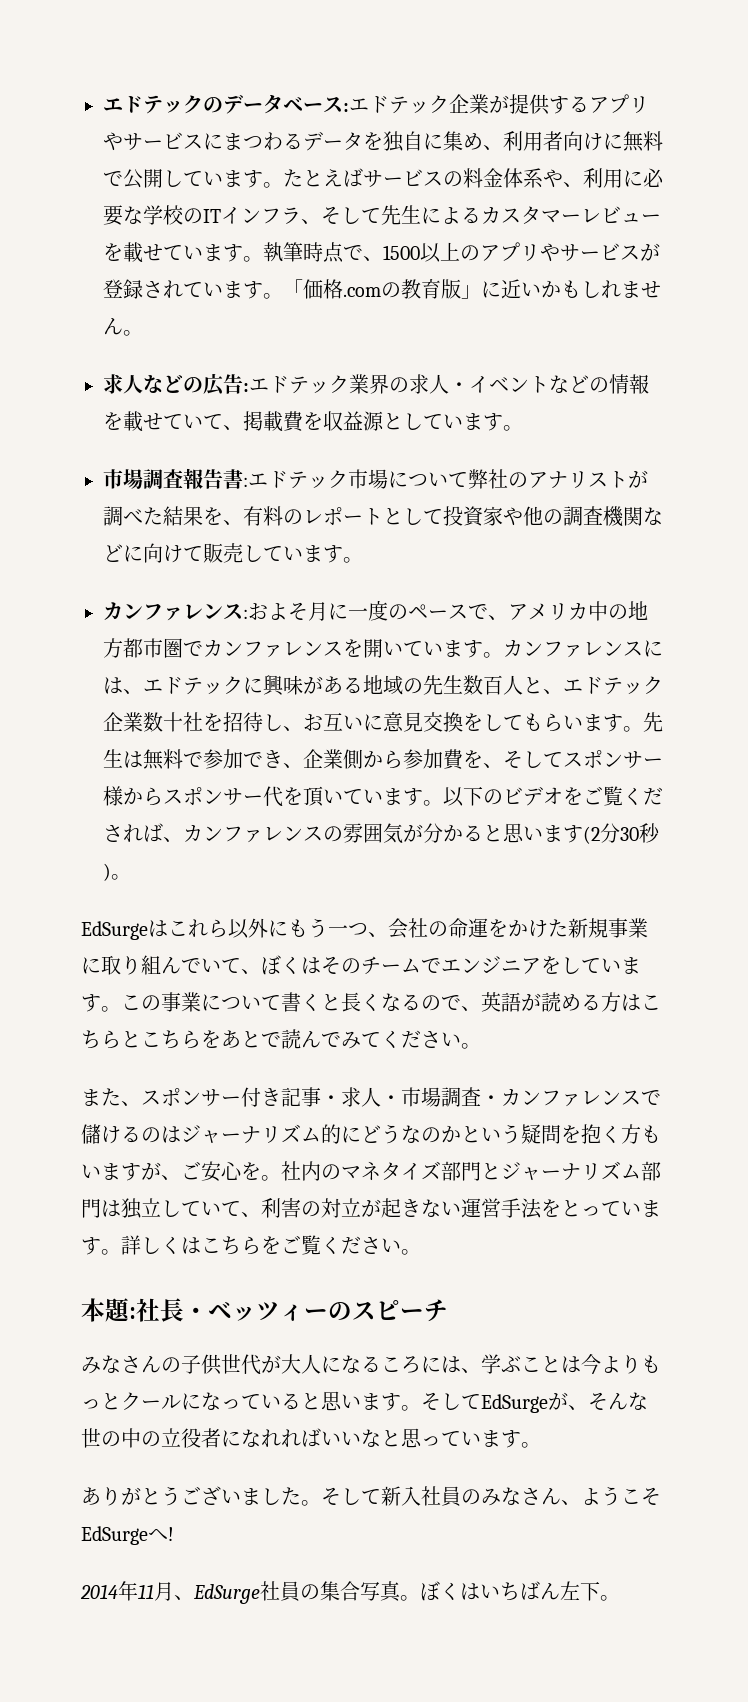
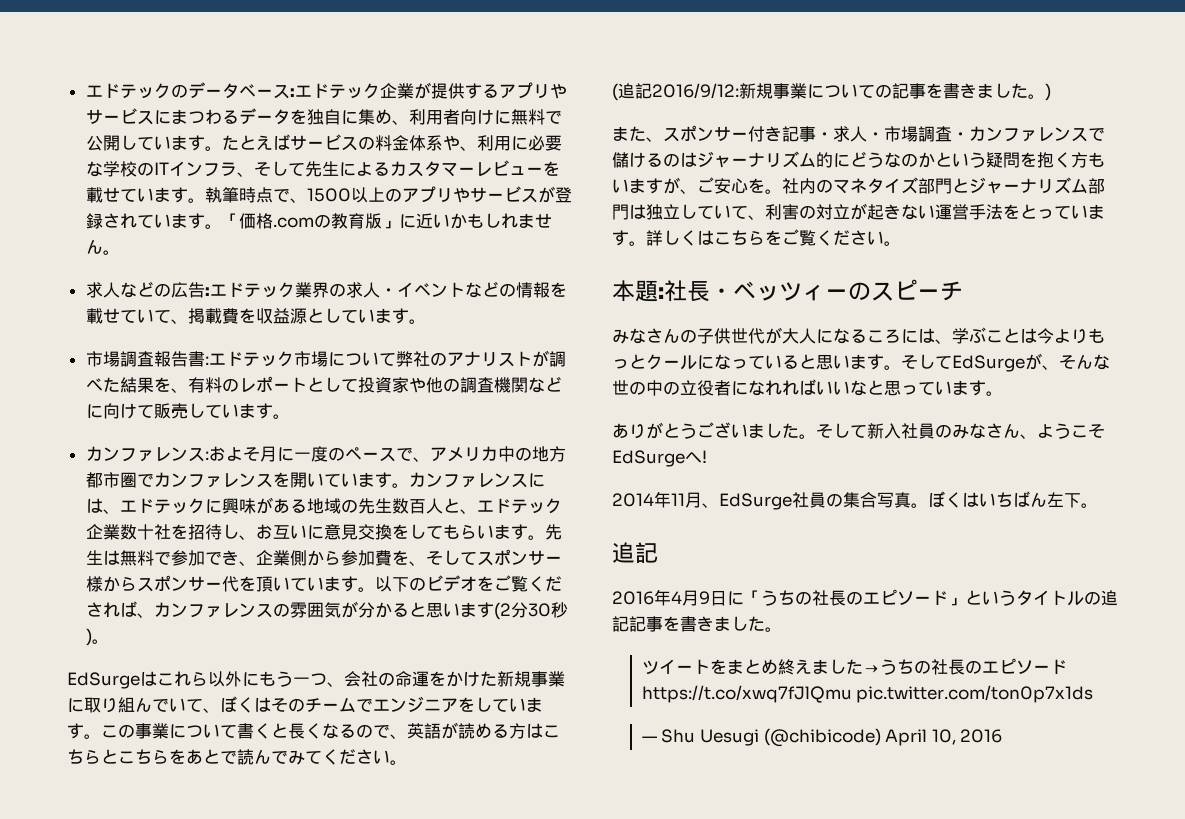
+ (追記2016/9/12:新規事業についての記事を書きました。)
  ぼくはいちばん左下。
+ 追記
+ 2016年4月9日に「うちの社長のエピソード」というタイトルの追記記事を書きました。
+ ツイートをまとめ終えました→うちの社長のエピソードhttps://t.co/xwq7fJlQmu pic.twitter.com/ton0p7x1ds
+ — Shu Uesugi (@chibicode) April 10, 2016

